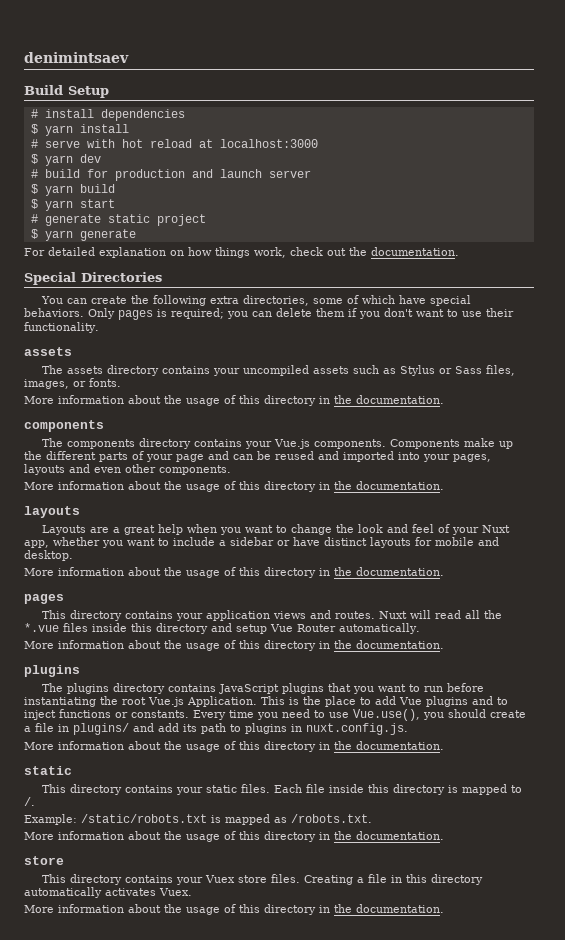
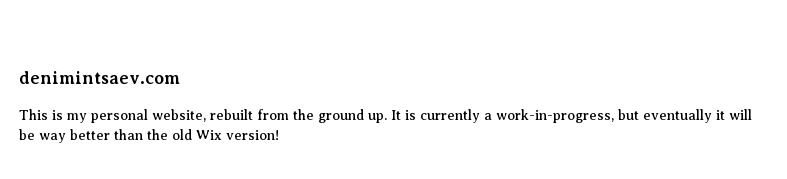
- denimintsaev
- Build Setup
- # install dependencies
- $ yarn install
- # serve with hot reload at localhost:3000
- $ yarn dev
- # build for production and launch server
- $ yarn build
- $ yarn start
- # generate static project
- $ yarn generate
- For detailed explanation on how things work, check out the documentation.
- Special Directories
- You can create the following extra directories, some of which have special behaviors. Only pages is required; you can delete them if you don't want to use their functionality.
- assets
- The assets directory contains your uncompiled assets such as Stylus or Sass files, images, or fonts.
- More information about the usage of this directory in the documentation.
- components
- The components directory contains your Vue.js components. Components make up the different parts of your page and can be reused and imported into your pages, layouts and even other components.
- More information about the usage of this directory in the documentation.
- layouts
- Layouts are a great help when you want to change the look and feel of your Nuxt app, whether you want to include a sidebar or have distinct layouts for mobile and desktop.
- More information about the usage of this directory in the documentation.
- pages
- This directory contains your application views and routes. Nuxt will read all the *.vue files inside this directory and setup Vue Router automatically.
- More information about the usage of this directory in the documentation.
- plugins
- The plugins directory contains JavaScript plugins that you want to run before instantiating the root Vue.js Application. This is the place to add Vue plugins and to inject functions or constants. Every time you need to use Vue.use(), you should create a file in plugins/ and add its path to plugins in nuxt.config.js.
- More information about the usage of this directory in the documentation.
- static
- This directory contains your static files. Each file inside this directory is mapped to /.
- Example: /static/robots.txt is mapped as /robots.txt.
- More information about the usage of this directory in the documentation.
- store
- This directory contains your Vuex store files. Creating a file in this directory automatically activates Vuex.
- More information about the usage of this directory in the documentation.
+ denimintsaev.com
+ This is my personal website, rebuilt from the ground up. It is currently a work-in-progress, but eventually it will be way better than the old Wix version!

